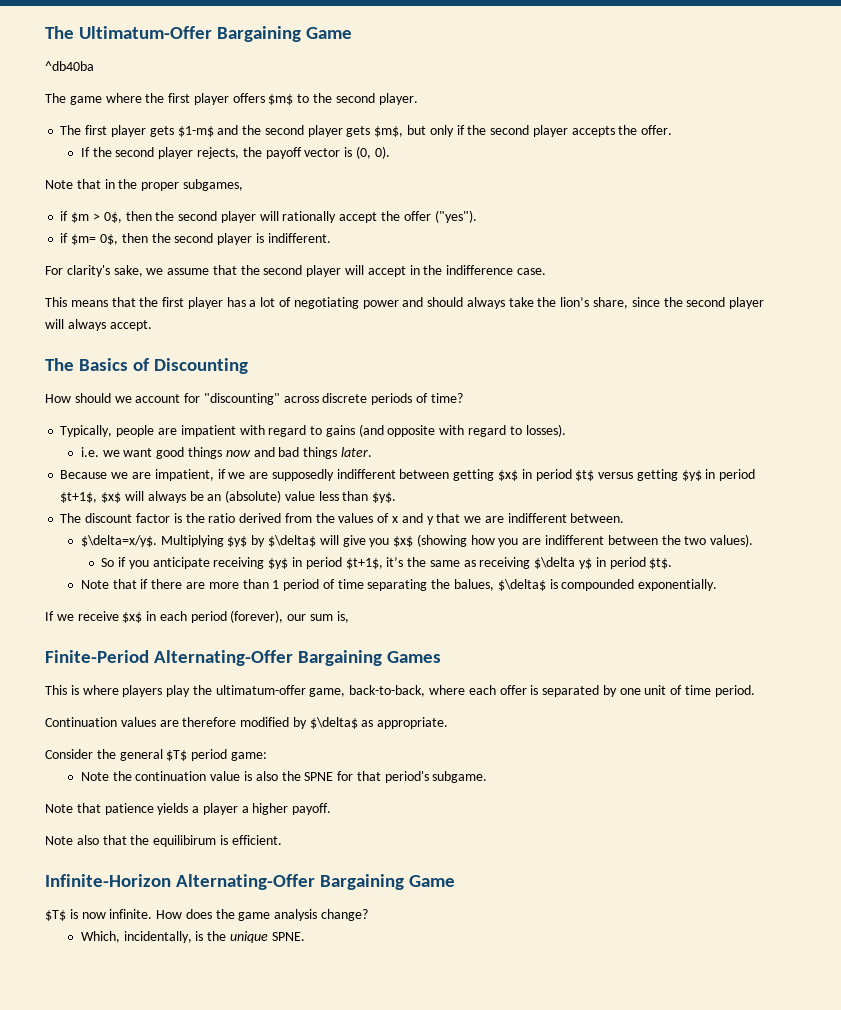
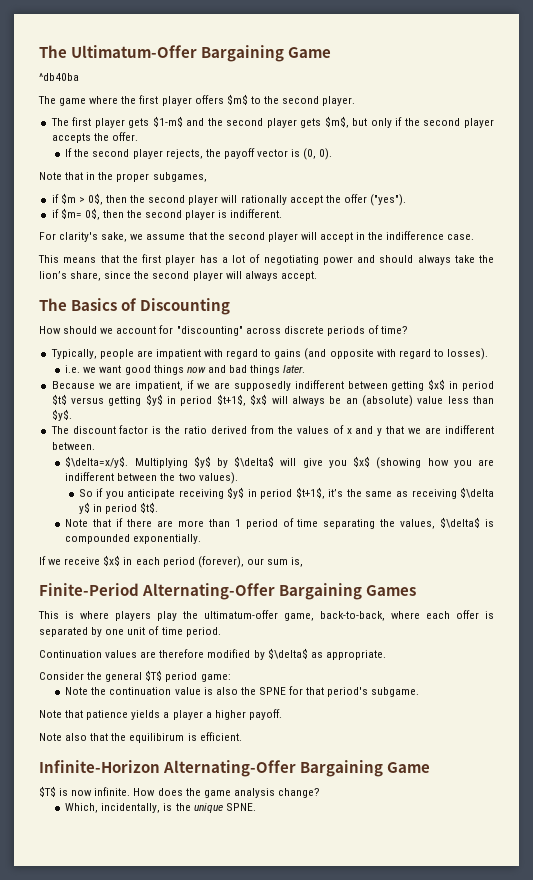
- Note that if there are more than 1 period of time separating the balues, $\delta$ is compounded exponentially.
+ Note that if there are more than 1 period of time separating the values, $\delta$ is compounded exponentially.

